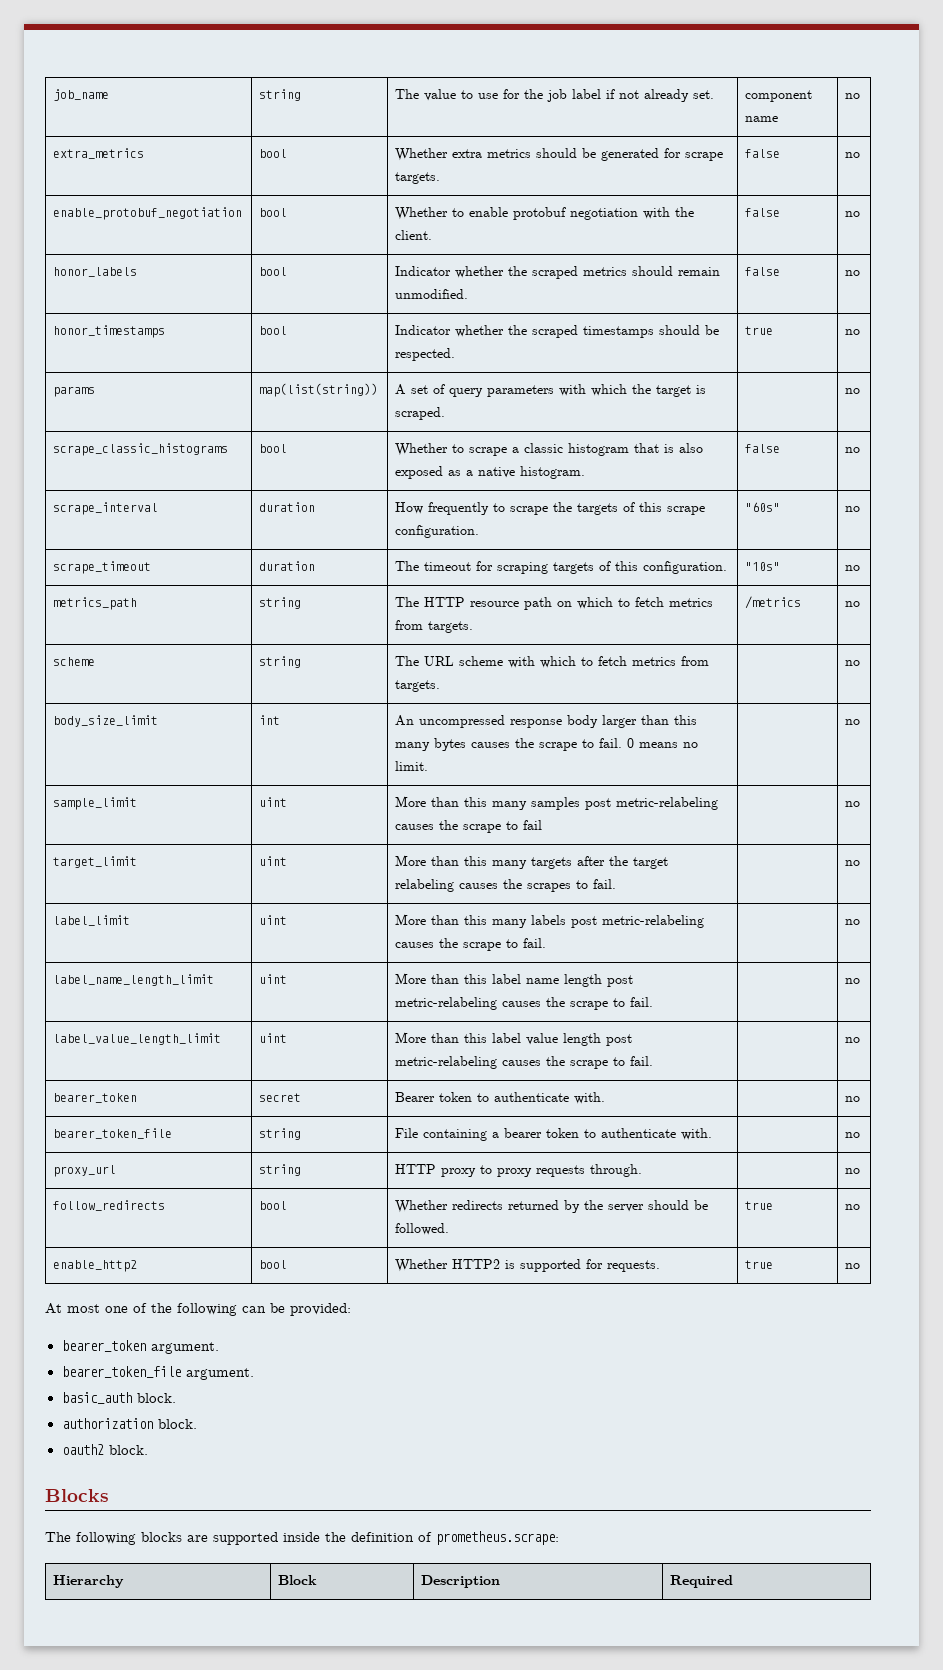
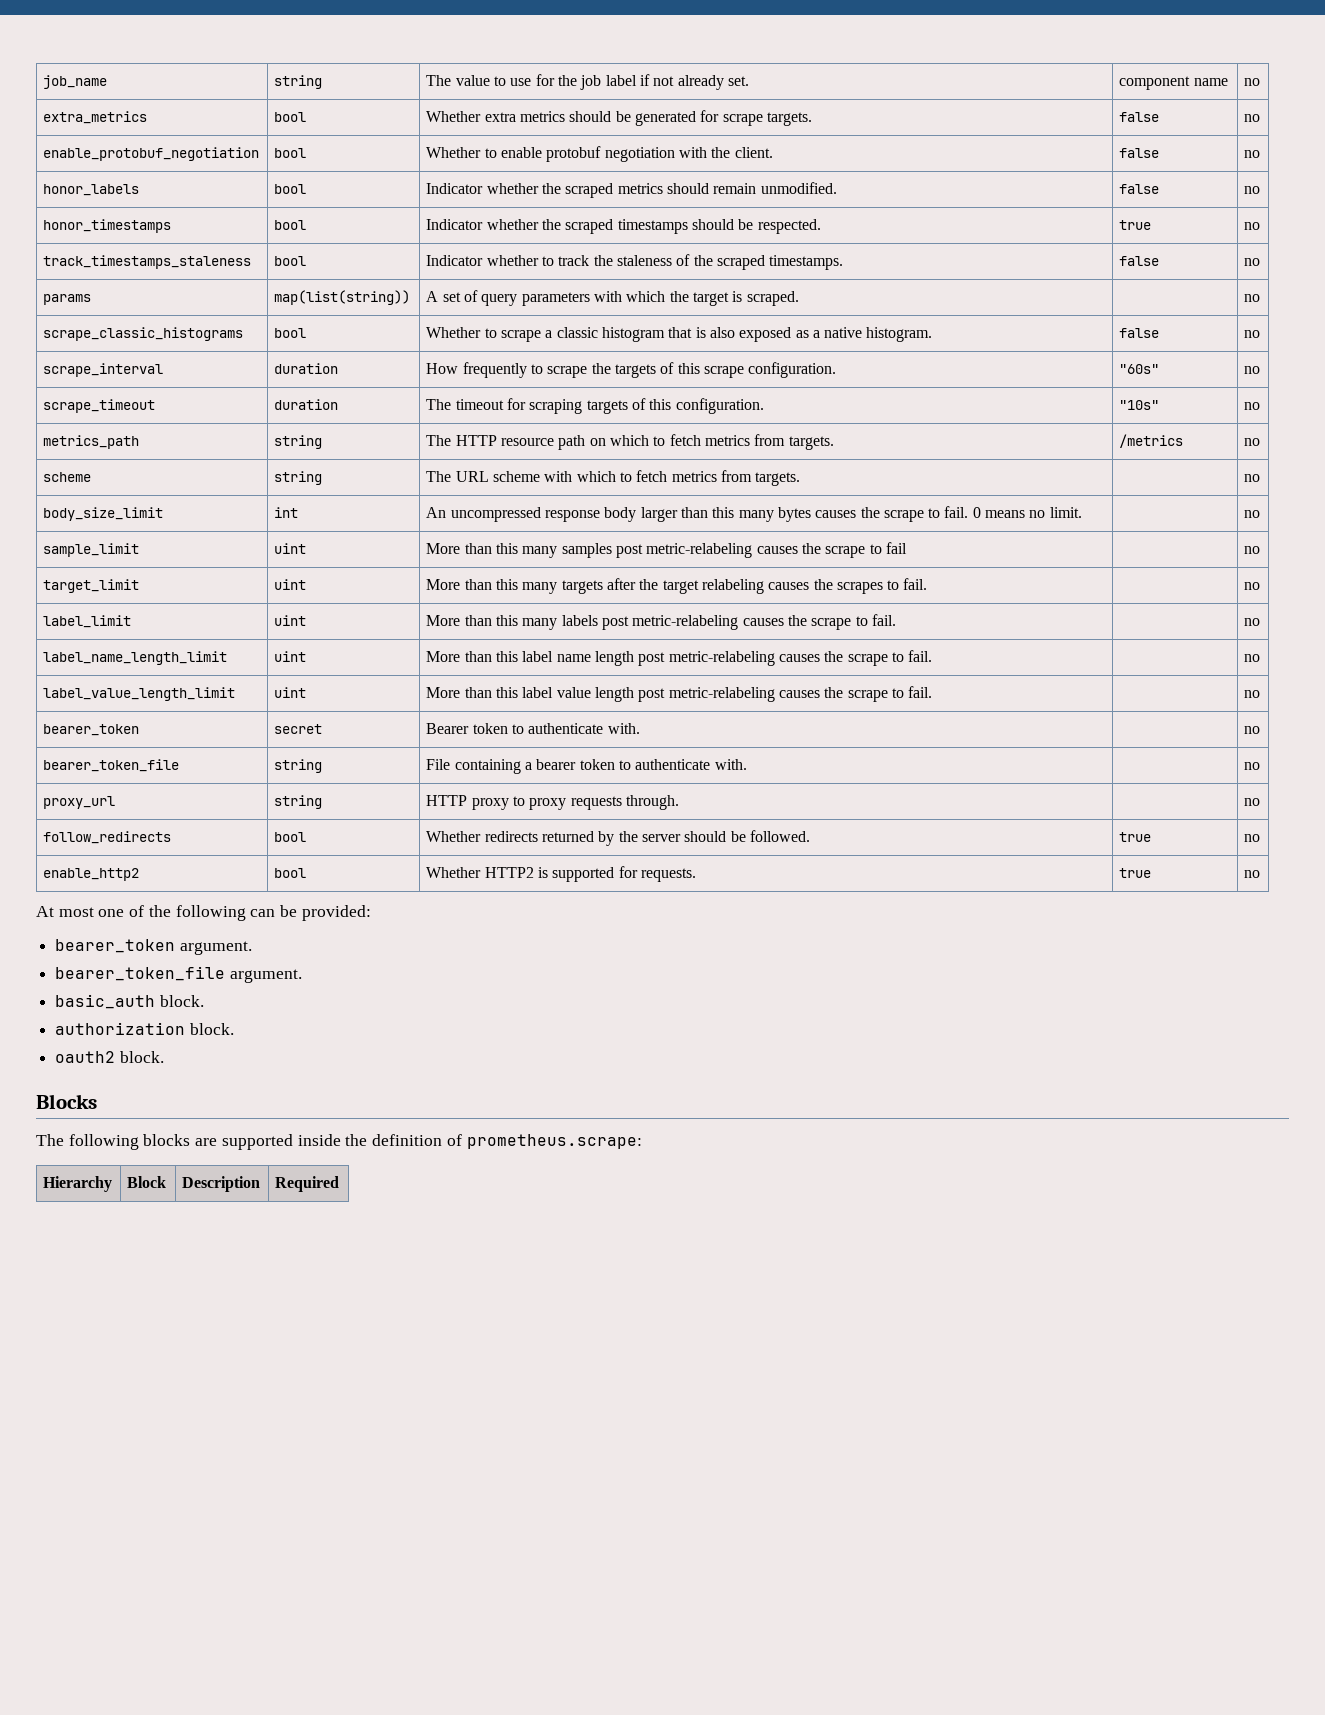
+ track_timestamps_staleness | bool | Indicator whether to track the staleness of the scraped timestamps. | false | no

